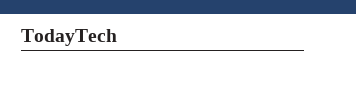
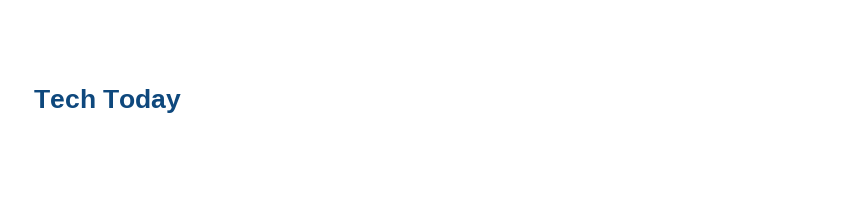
- TodayTech
+ Tech Today

